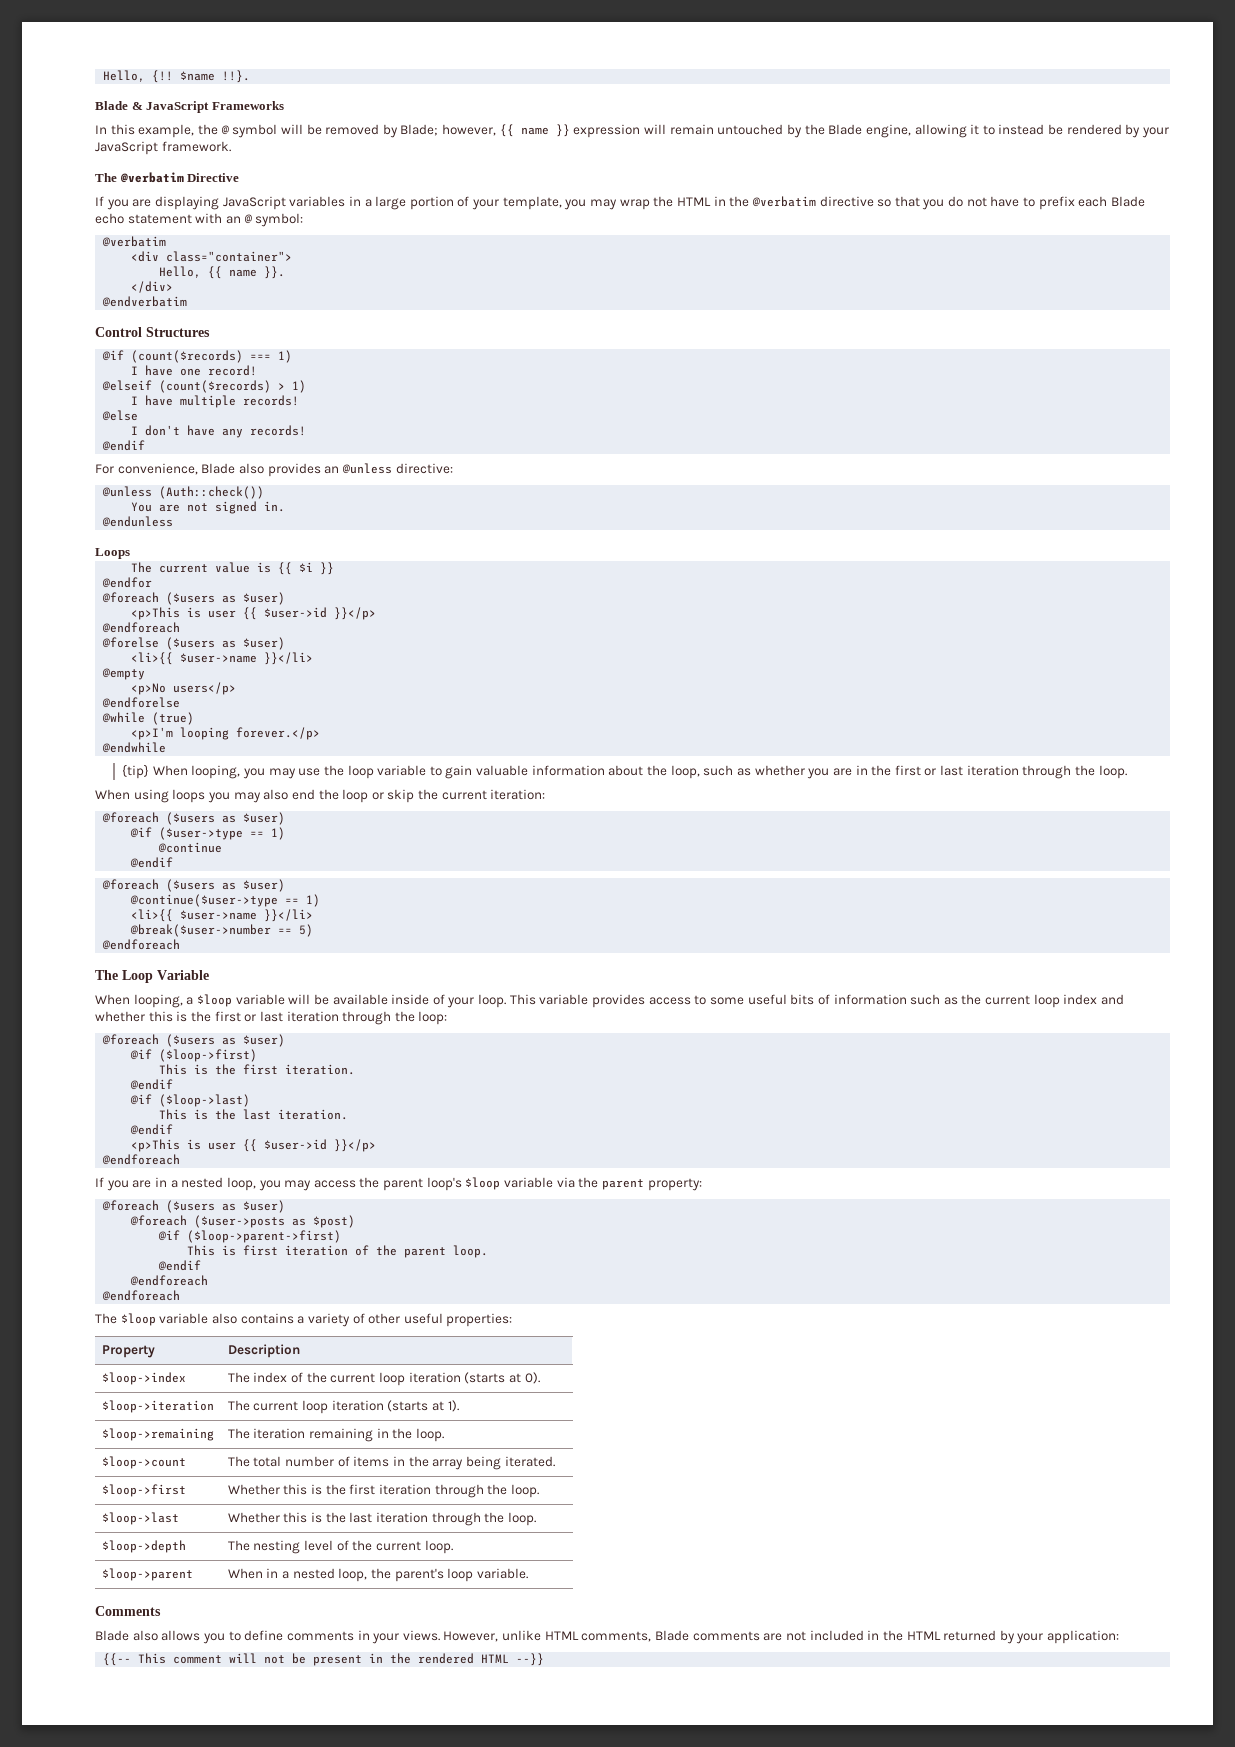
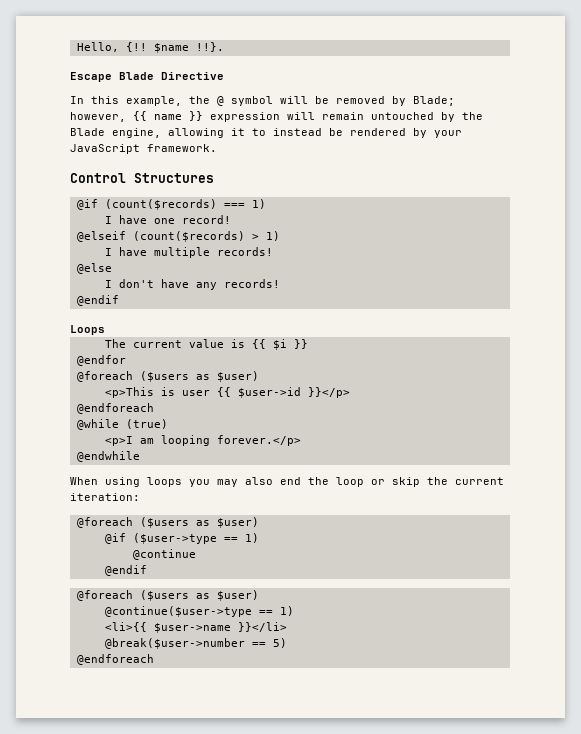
- Blade & JavaScript Frameworks
+ Escape Blade Directive
- The @verbatim Directive
- If you are displaying JavaScript variables in a large portion of your template, you may wrap the HTML in the @verbatim directive so that you do not have to prefix each Blade echo statement with an @ symbol:
- @verbatim
- <div class="container">
- Hello, {{ name }}.
- </div>
- @endverbatim
- For convenience, Blade also provides an @unless directive:
- @unless (Auth::check())
- You are not signed in.
- @endunless
- @forelse ($users as $user)
- <li>{{ $user->name }}</li>
- @empty
- <p>No users</p>
- @endforelse
- <p>I'm looping forever.</p>
+ <p>I am looping forever.</p>
- {tip} When looping, you may use the loop variable to gain valuable information about the loop, such as whether you are in the first or last iteration through the loop.
- The Loop Variable
- When looping, a $loop variable will be available inside of your loop. This variable provides access to some useful bits of information such as the current loop index and whether this is the first or last iteration through the loop:
- @foreach ($users as $user)
- @if ($loop->first)
- This is the first iteration.
- @endif
- @if ($loop->last)
- This is the last iteration.
- @endif
- <p>This is user {{ $user->id }}</p>
- @endforeach
- If you are in a nested loop, you may access the parent loop's $loop variable via the parent property:
- @foreach ($users as $user)
- @foreach ($user->posts as $post)
- @if ($loop->parent->first)
- This is first iteration of the parent loop.
- @endif
- @endforeach
- @endforeach
- The $loop variable also contains a variety of other useful properties:
- Property | Description
- $loop->index | The index of the current loop iteration (starts at 0).
- $loop->iteration | The current loop iteration (starts at 1).
- $loop->remaining | The iteration remaining in the loop.
- $loop->count | The total number of items in the array being iterated.
- $loop->first | Whether this is the first iteration through the loop.
- $loop->last | Whether this is the last iteration through the loop.
- $loop->depth | The nesting level of the current loop.
- $loop->parent | When in a nested loop, the parent's loop variable.
- Comments
- Blade also allows you to define comments in your views. However, unlike HTML comments, Blade comments are not included in the HTML returned by your application:
- {{-- This comment will not be present in the rendered HTML --}}

